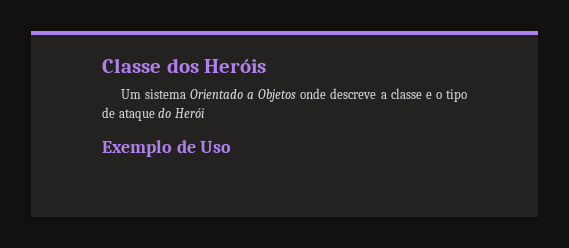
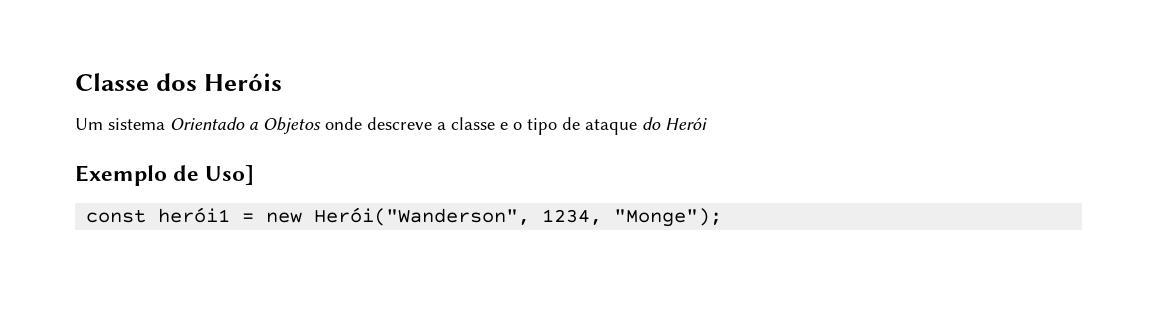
- Exemplo de Uso
+ Exemplo de Uso]
+ const herói1 = new Herói("Wanderson", 1234, "Monge");

